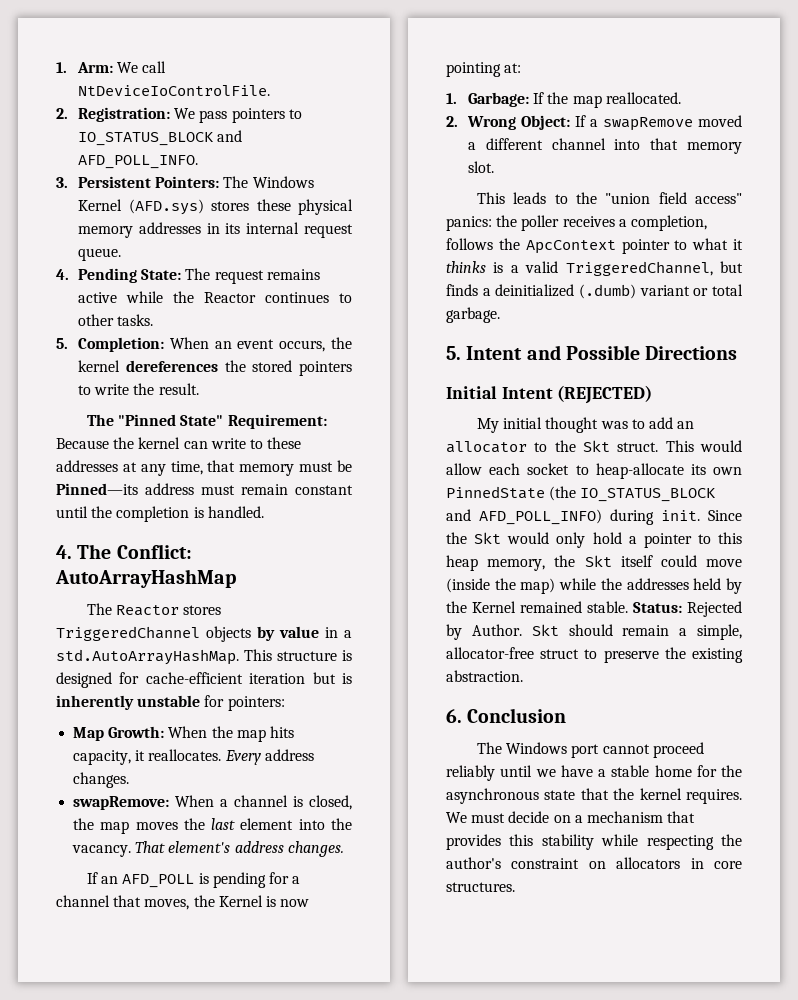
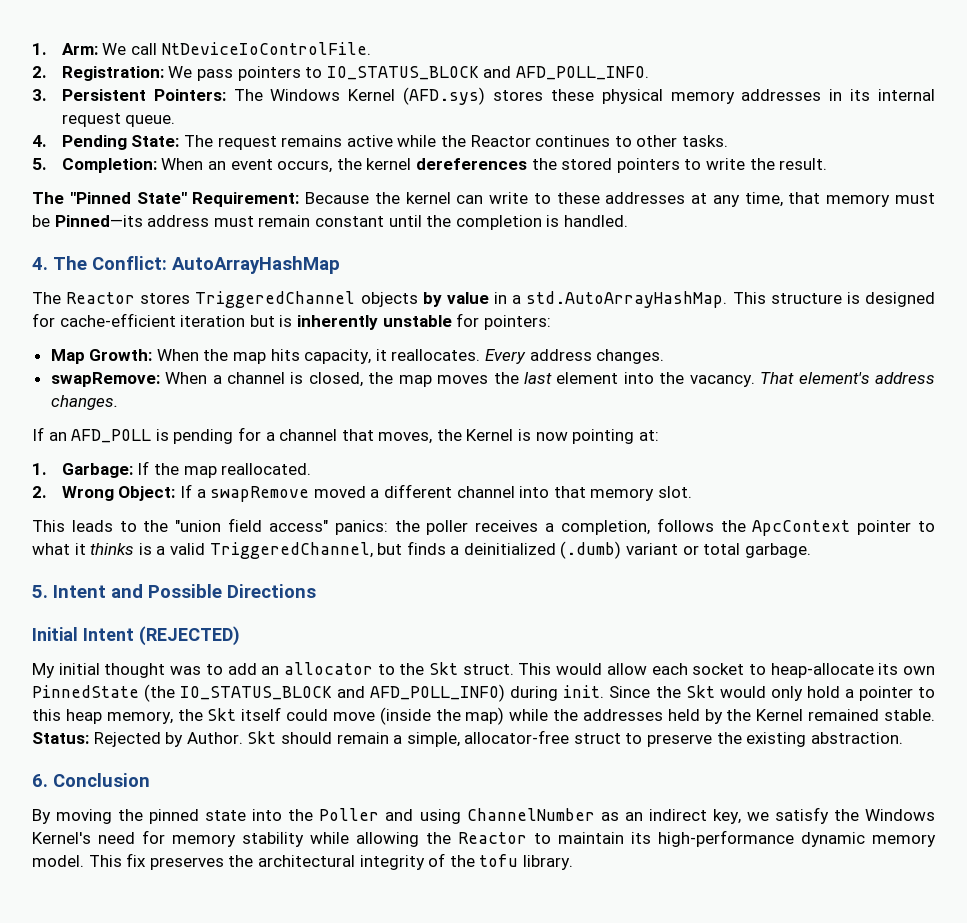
- The Windows port cannot proceed reliably until we have a stable home for the asynchronous state that the kernel requires. We must decide on a mechanism that provides this stability while respecting the author's constraint on allocators in core structures.
+ By moving the pinned state into the Poller and using ChannelNumber as an indirect key, we satisfy the Windows Kernel's need for memory stability while allowing the Reactor to maintain its high-performance dynamic memory model. This fix preserves the architectural integrity of the tofu library.

